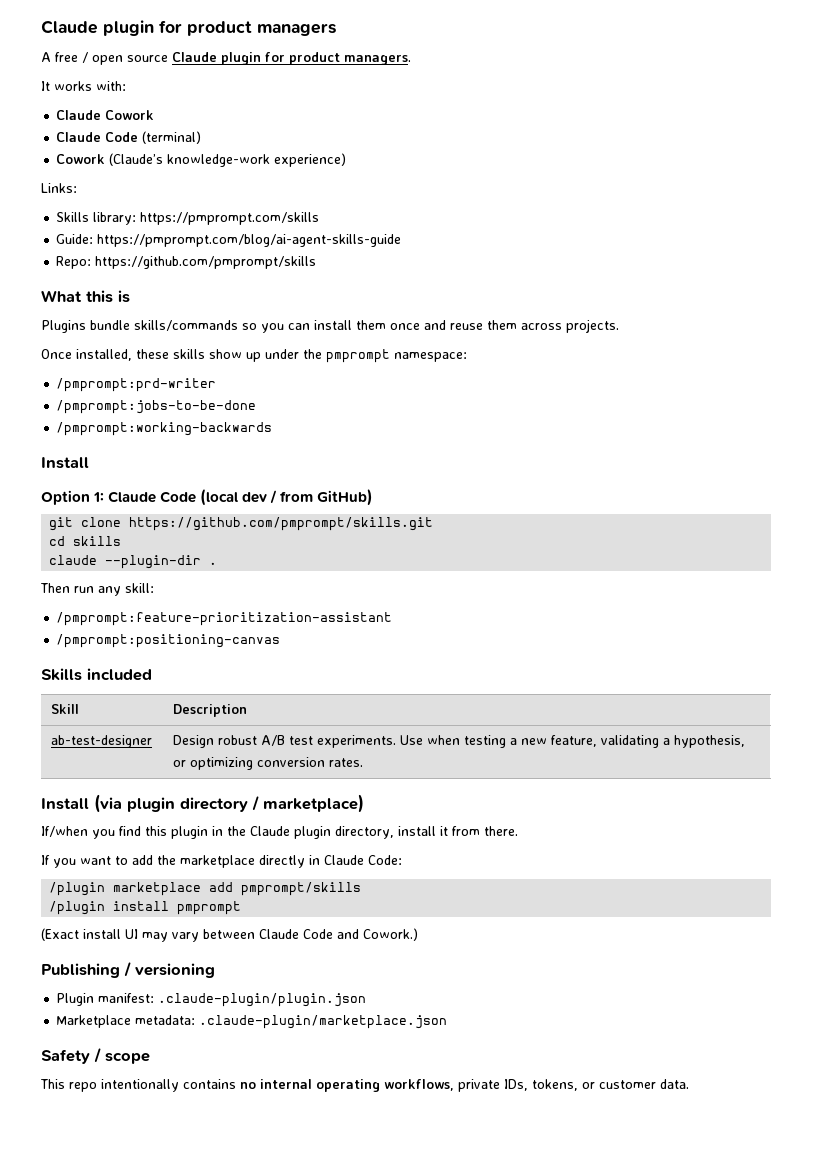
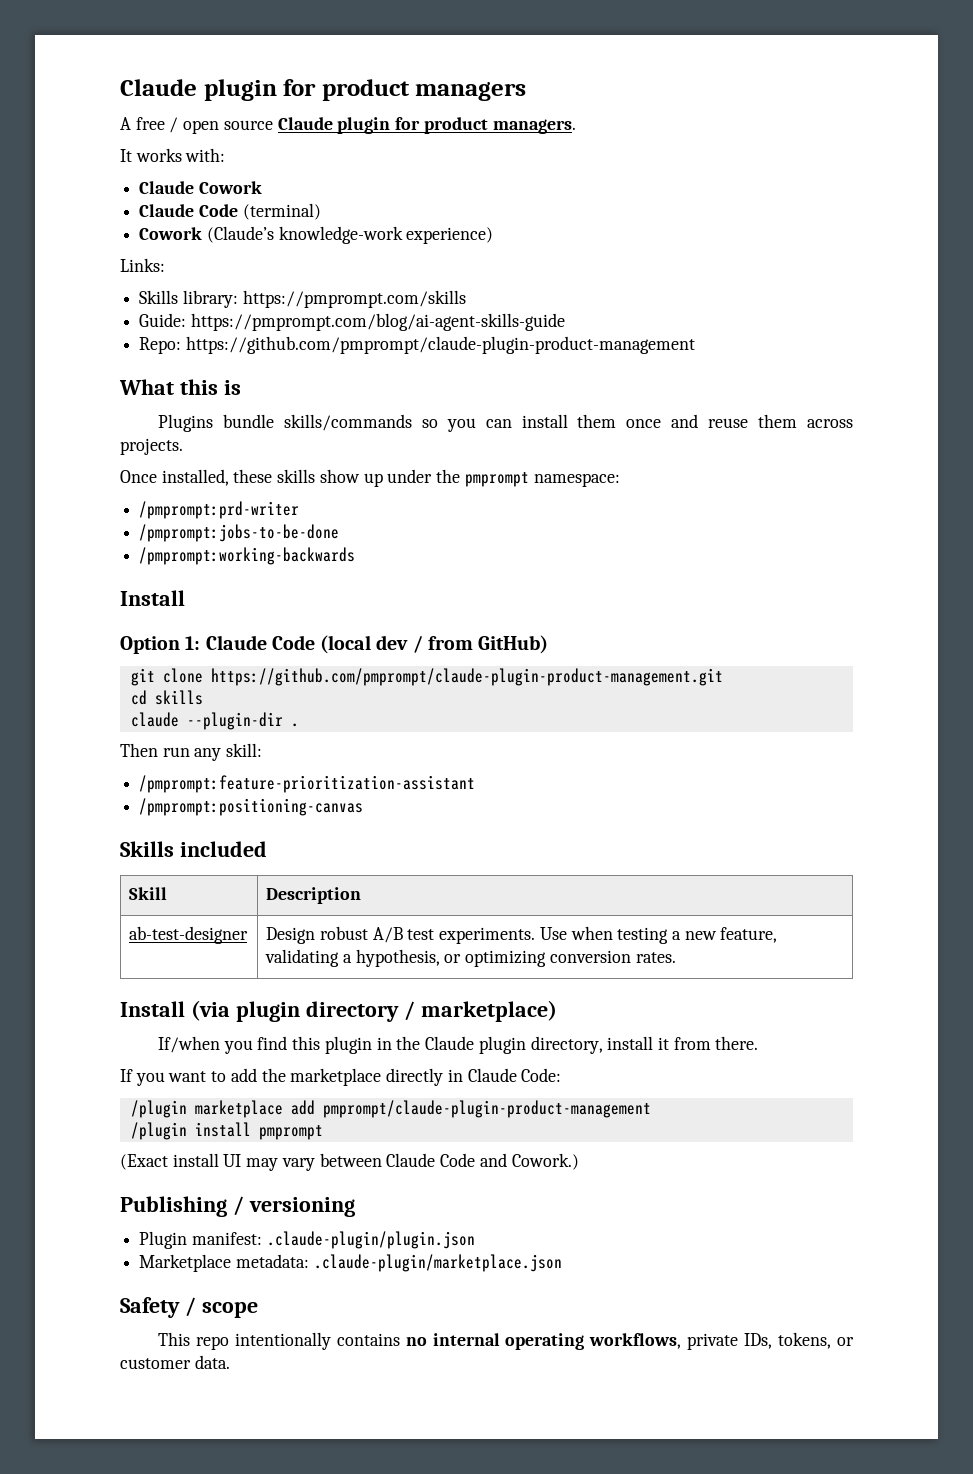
- Repo: https://github.com/pmprompt/skills
+ Repo: https://github.com/pmprompt/claude-plugin-product-management
- git clone https://github.com/pmprompt/skills.git
+ git clone https://github.com/pmprompt/claude-plugin-product-management.git
- /plugin marketplace add pmprompt/skills
+ /plugin marketplace add pmprompt/claude-plugin-product-management

